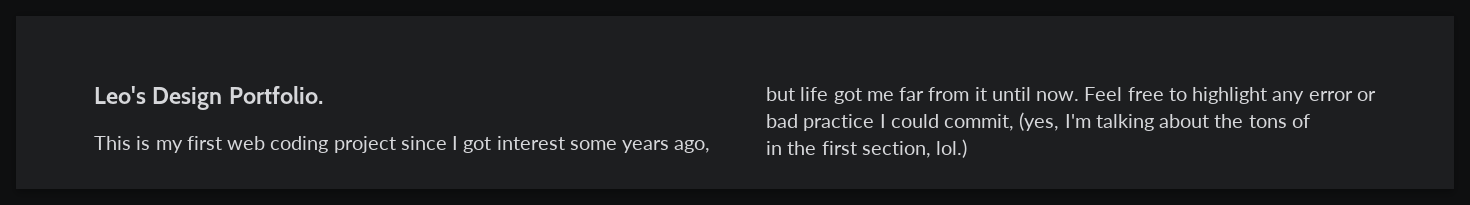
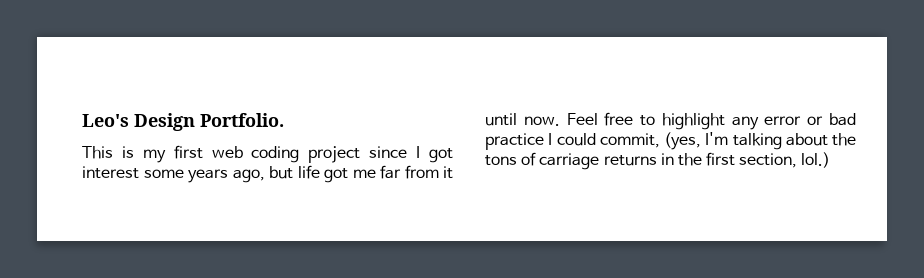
- Feel free to highlight any error or bad practice I could commit, (yes, I'm talking about the tons of
- in the first section, lol.)
+ Feel free to highlight any error or bad practice I could commit, (yes, I'm talking about the tons of carriage returns in the first section, lol.)

